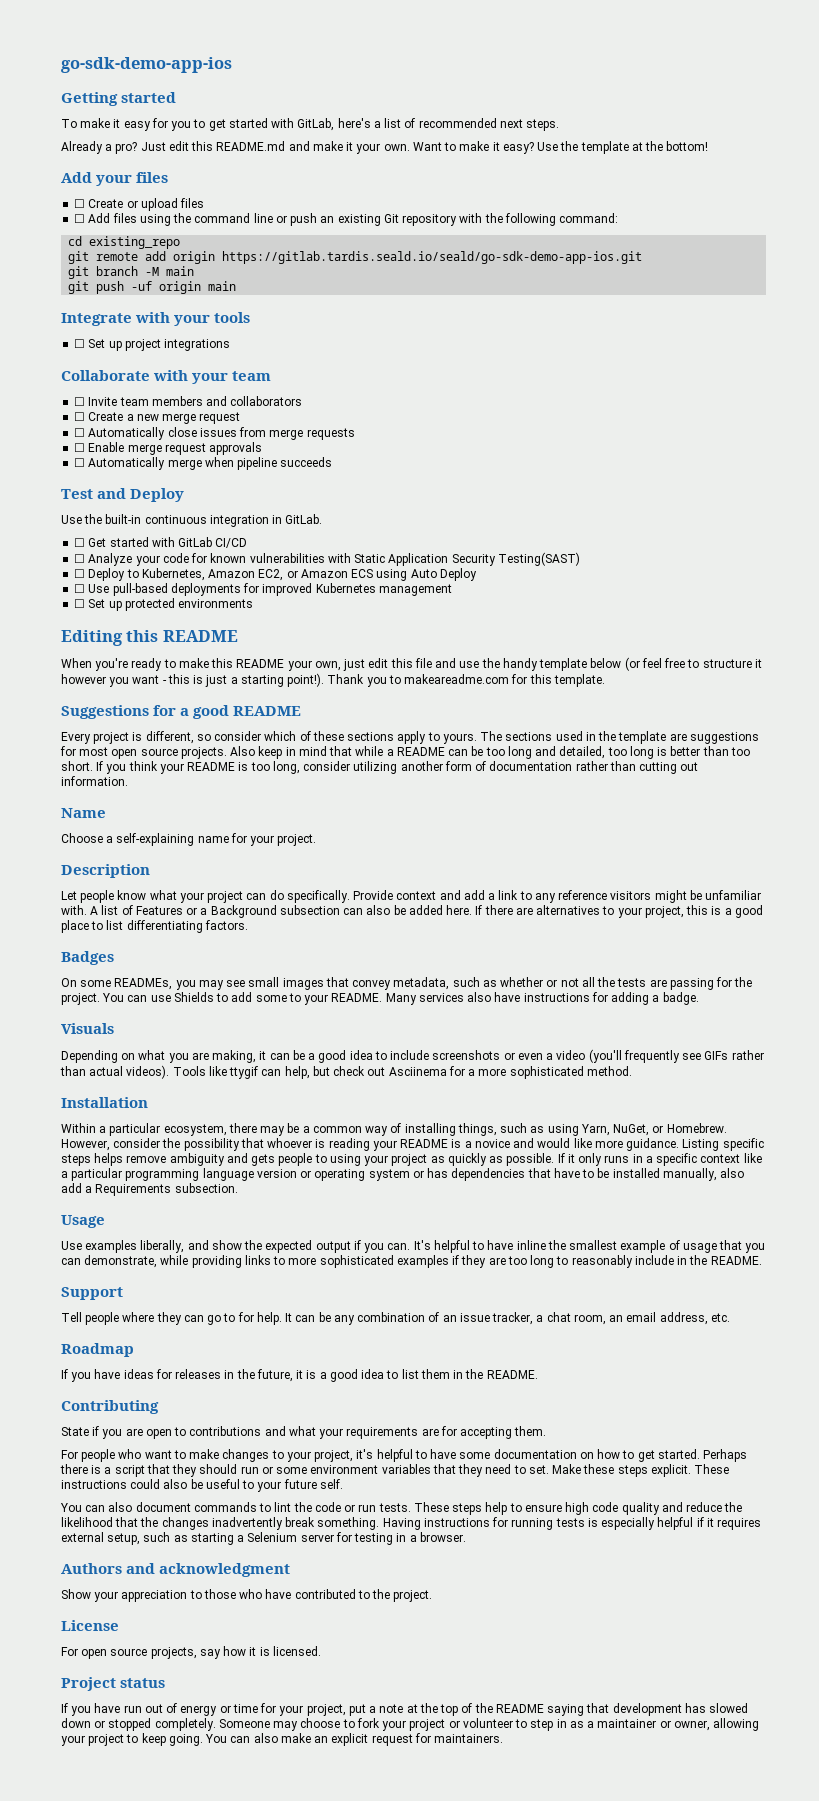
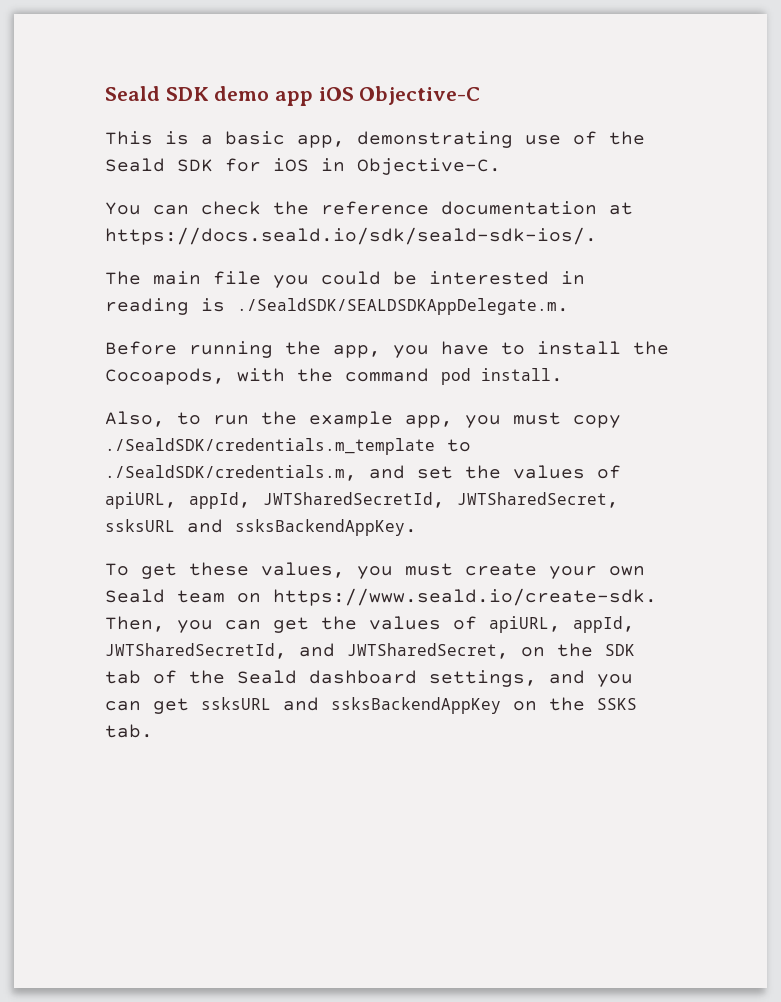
- go-sdk-demo-app-ios
- Getting started
- To make it easy for you to get started with GitLab, here's a list of recommended next steps.
- Already a pro? Just edit this README.md and make it your own. Want to make it easy? Use the template at the bottom!
- Add your files
- ☐ Create or upload files
- ☐ Add files using the command line or push an existing Git repository with the following command:
- cd existing_repo
- git remote add origin https://gitlab.tardis.seald.io/seald/go-sdk-demo-app-ios.git
- git branch -M main
- git push -uf origin main
- Integrate with your tools
- ☐ Set up project integrations
- Collaborate with your team
- ☐ Invite team members and collaborators
- ☐ Create a new merge request
- ☐ Automatically close issues from merge requests
- ☐ Enable merge request approvals
- ☐ Automatically merge when pipeline succeeds
- Test and Deploy
- Use the built-in continuous integration in GitLab.
- ☐ Get started with GitLab CI/CD
- ☐ Analyze your code for known vulnerabilities with Static Application Security Testing(SAST)
- ☐ Deploy to Kubernetes, Amazon EC2, or Amazon ECS using Auto Deploy
- ☐ Use pull-based deployments for improved Kubernetes management
- ☐ Set up protected environments
- Editing this README
- When you're ready to make this README your own, just edit this file and use the handy template below (or feel free to structure it however you want - this is just a starting point!). Thank you to makeareadme.com for this template.
- Suggestions for a good README
- Every project is different, so consider which of these sections apply to yours. The sections used in the template are suggestions for most open source projects. Also keep in mind that while a README can be too long and detailed, too long is better than too short. If you think your README is too long, consider utilizing another form of documentation rather than cutting out information.
- Name
- Choose a self-explaining name for your project.
- Description
- Let people know what your project can do specifically. Provide context and add a link to any reference visitors might be unfamiliar with. A list of Features or a Background subsection can also be added here. If there are alternatives to your project, this is a good place to list differentiating factors.
- Badges
- On some READMEs, you may see small images that convey metadata, such as whether or not all the tests are passing for the project. You can use Shields to add some to your README. Many services also have instructions for adding a badge.
- Visuals
- Depending on what you are making, it can be a good idea to include screenshots or even a video (you'll frequently see GIFs rather than actual videos). Tools like ttygif can help, but check out Asciinema for a more sophisticated method.
- Installation
- Within a particular ecosystem, there may be a common way of installing things, such as using Yarn, NuGet, or Homebrew. However, consider the possibility that whoever is reading your README is a novice and would like more guidance. Listing specific steps helps remove ambiguity and gets people to using your project as quickly as possible. If it only runs in a specific context like a particular programming language version or operating system or has dependencies that have to be installed manually, also add a Requirements subsection.
- Usage
- Use examples liberally, and show the expected output if you can. It's helpful to have inline the smallest example of usage that you can demonstrate, while providing links to more sophisticated examples if they are too long to reasonably include in the README.
- Support
- Tell people where they can go to for help. It can be any combination of an issue tracker, a chat room, an email address, etc.
- Roadmap
- If you have ideas for releases in the future, it is a good idea to list them in the README.
- Contributing
- State if you are open to contributions and what your requirements are for accepting them.
- For people who want to make changes to your project, it's helpful to have some documentation on how to get started. Perhaps there is a script that they should run or some environment variables that they need to set. Make these steps explicit. These instructions could also be useful to your future self.
- You can also document commands to lint the code or run tests. These steps help to ensure high code quality and reduce the likelihood that the changes inadvertently break something. Having instructions for running tests is especially helpful if it requires external setup, such as starting a Selenium server for testing in a browser.
- Authors and acknowledgment
- Show your appreciation to those who have contributed to the project.
- License
- For open source projects, say how it is licensed.
- Project status
- If you have run out of energy or time for your project, put a note at the top of the README saying that development has slowed down or stopped completely. Someone may choose to fork your project or volunteer to step in as a maintainer or owner, allowing your project to keep going. You can also make an explicit request for maintainers.
+ Seald SDK demo app iOS Objective-C
+ This is a basic app, demonstrating use of the Seald SDK for iOS in Objective-C.
+ You can check the reference documentation at https://docs.seald.io/sdk/seald-sdk-ios/.
+ The main file you could be interested in reading is ./SealdSDK/SEALDSDKAppDelegate.m.
+ Before running the app, you have to install the Cocoapods, with the command pod install.
+ Also, to run the example app, you must copy ./SealdSDK/credentials.m_template to ./SealdSDK/credentials.m, and set the values of apiURL, appId, JWTSharedSecretId, JWTSharedSecret, ssksURL and ssksBackendAppKey.
+ To get these values, you must create your own Seald team on https://www.seald.io/create-sdk. Then, you can get the values of apiURL, appId, JWTSharedSecretId, and JWTSharedSecret, on the SDK tab of the Seald dashboard settings, and you can get ssksURL and ssksBackendAppKey on the SSKS tab.

